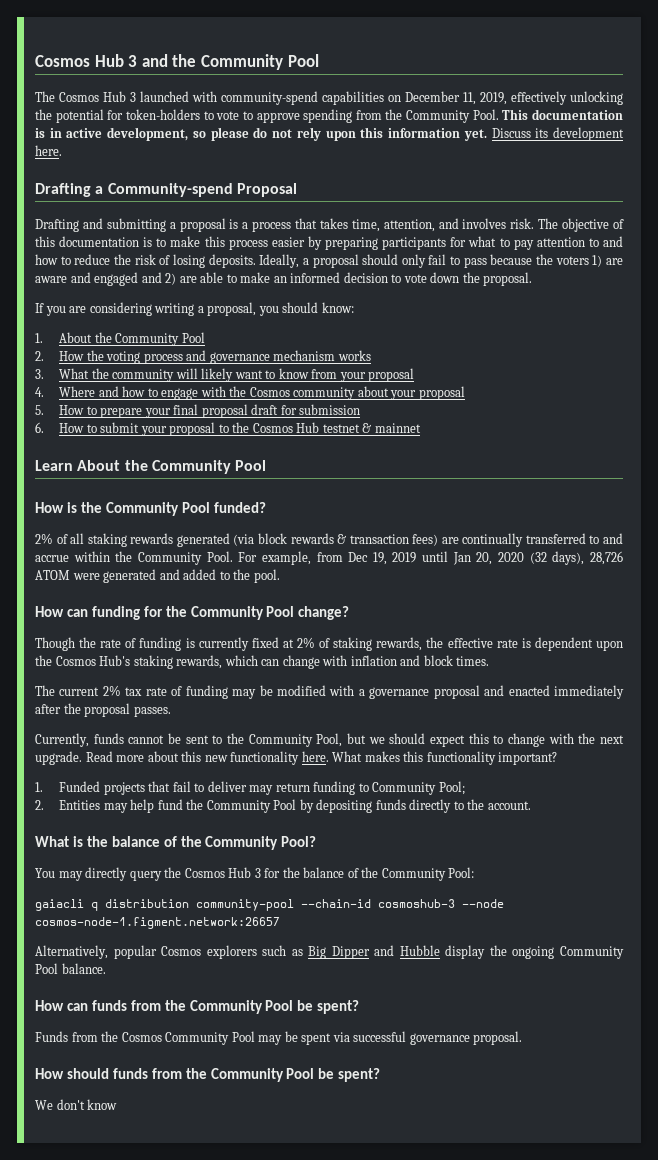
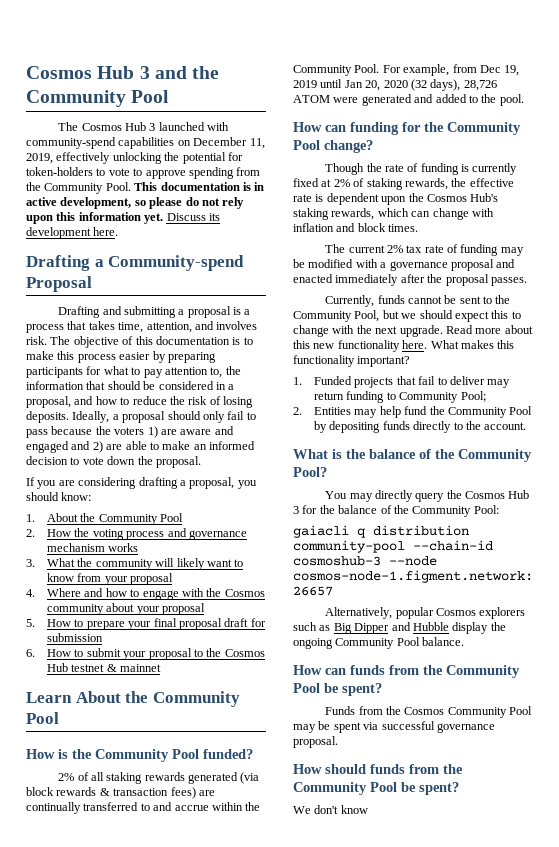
- The objective of this documentation is to make this process easier by preparing participants for what to pay attention to and how to reduce the risk of losing deposits.
+ The objective of this documentation is to make this process easier by preparing participants for what to pay attention to, the information that should be considered in a proposal, and how to reduce the risk of losing deposits.
- If you are considering writing a proposal, you should know:
+ If you are considering drafting a proposal, you should know:

